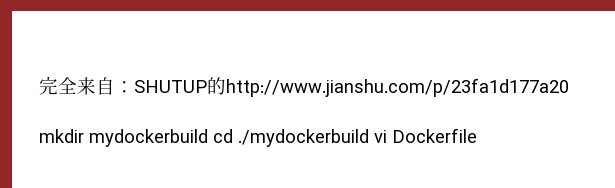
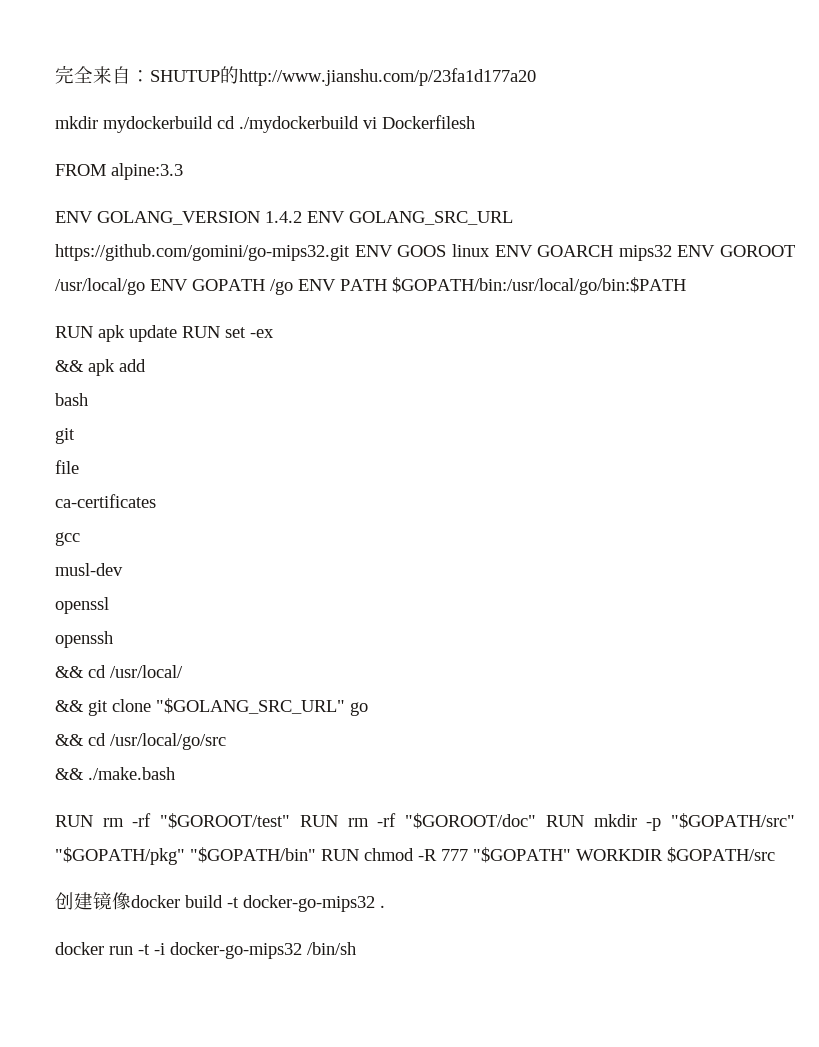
- mkdir mydockerbuild cd ./mydockerbuild vi Dockerfile
+ mkdir mydockerbuild cd ./mydockerbuild vi Dockerfilesh
+ FROM alpine:3.3
+ ENV GOLANG_VERSION 1.4.2 ENV GOLANG_SRC_URL https://github.com/gomini/go-mips32.git ENV GOOS linux ENV GOARCH mips32 ENV GOROOT /usr/local/go ENV GOPATH /go ENV PATH $GOPATH/bin:/usr/local/go/bin:$PATH
+ RUN apk update RUN set -ex
+ && apk add
+ bash
+ git
+ file
+ ca-certificates
+ gcc
+ musl-dev
+ openssl
+ openssh
+ && cd /usr/local/
+ && git clone "$GOLANG_SRC_URL" go
+ && cd /usr/local/go/src
+ && ./make.bash
+ RUN rm -rf "$GOROOT/test" RUN rm -rf "$GOROOT/doc" RUN mkdir -p "$GOPATH/src" "$GOPATH/pkg" "$GOPATH/bin" RUN chmod -R 777 "$GOPATH" WORKDIR $GOPATH/src
+ 创建镜像docker build -t docker-go-mips32 .
+ docker run -t -i docker-go-mips32 /bin/sh

